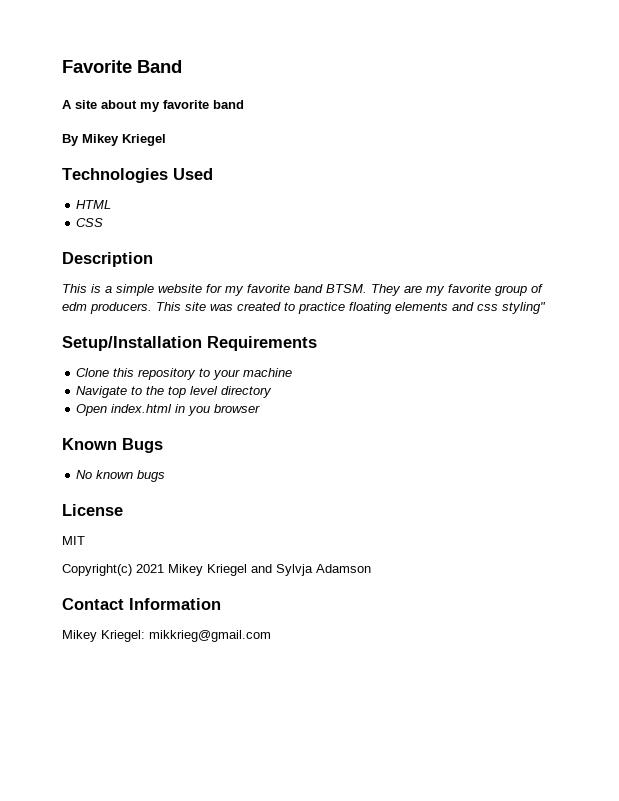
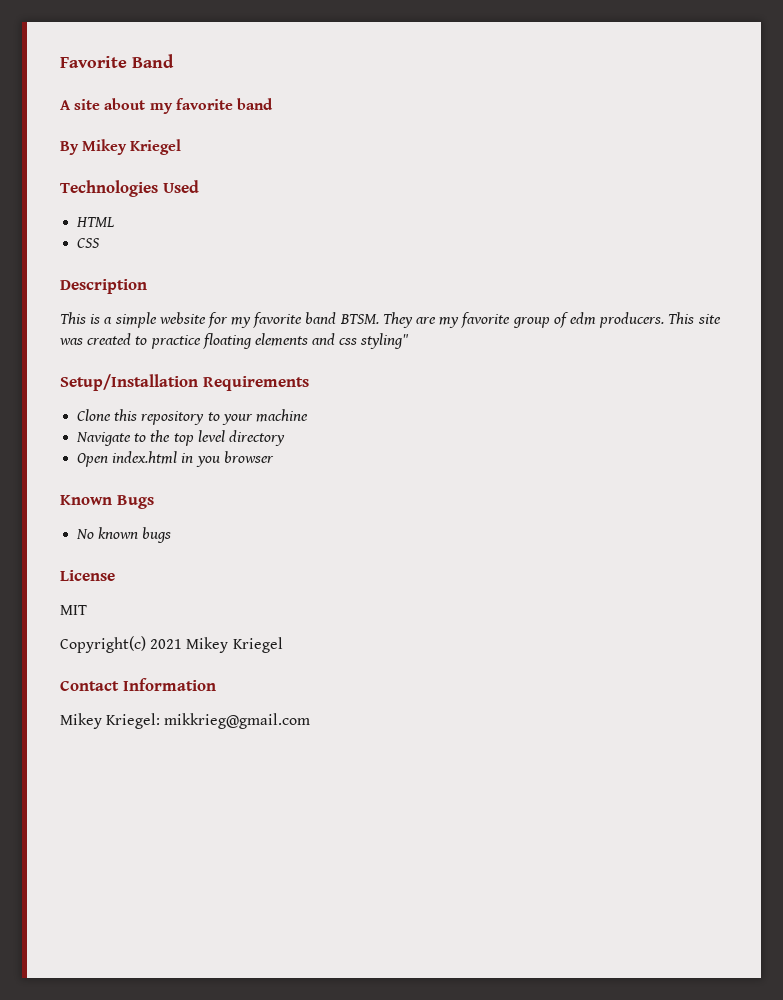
- Copyright(c) 2021 Mikey Kriegel and Sylvja Adamson
+ Copyright(c) 2021 Mikey Kriegel

